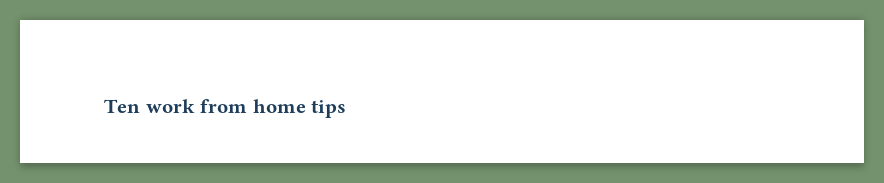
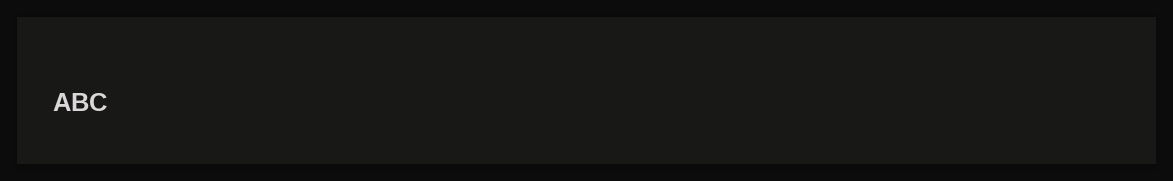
- Ten work from home tips
+ ABC

